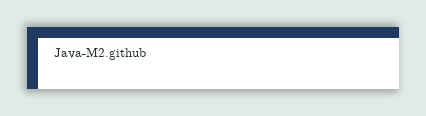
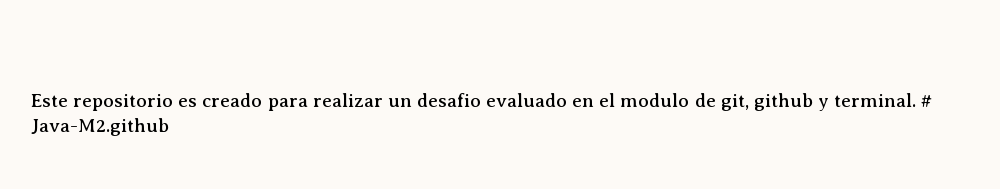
- Java-M2.github
+ Este repositorio es creado para realizar un desafio evaluado en el modulo de git, github y terminal. # Java-M2.github

